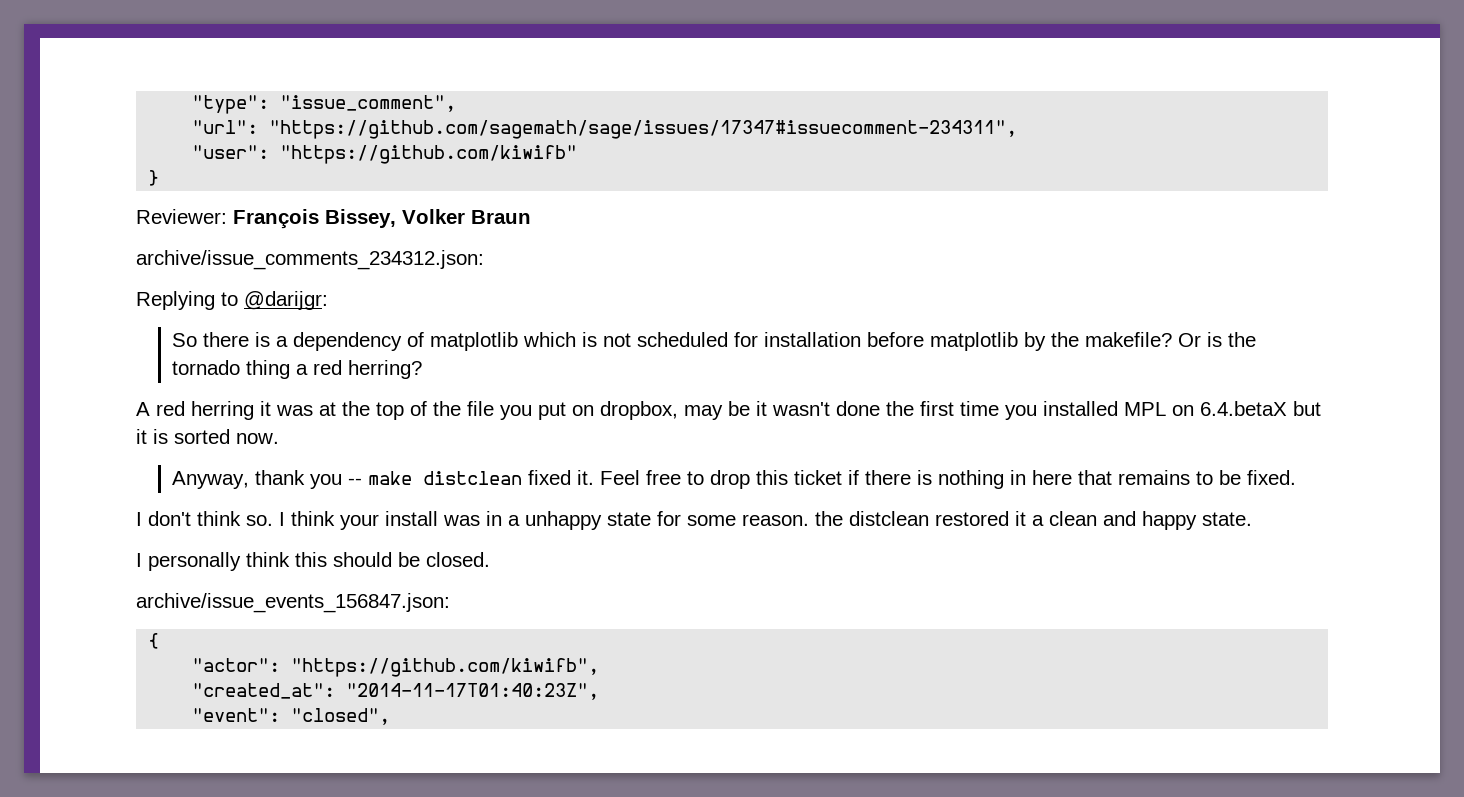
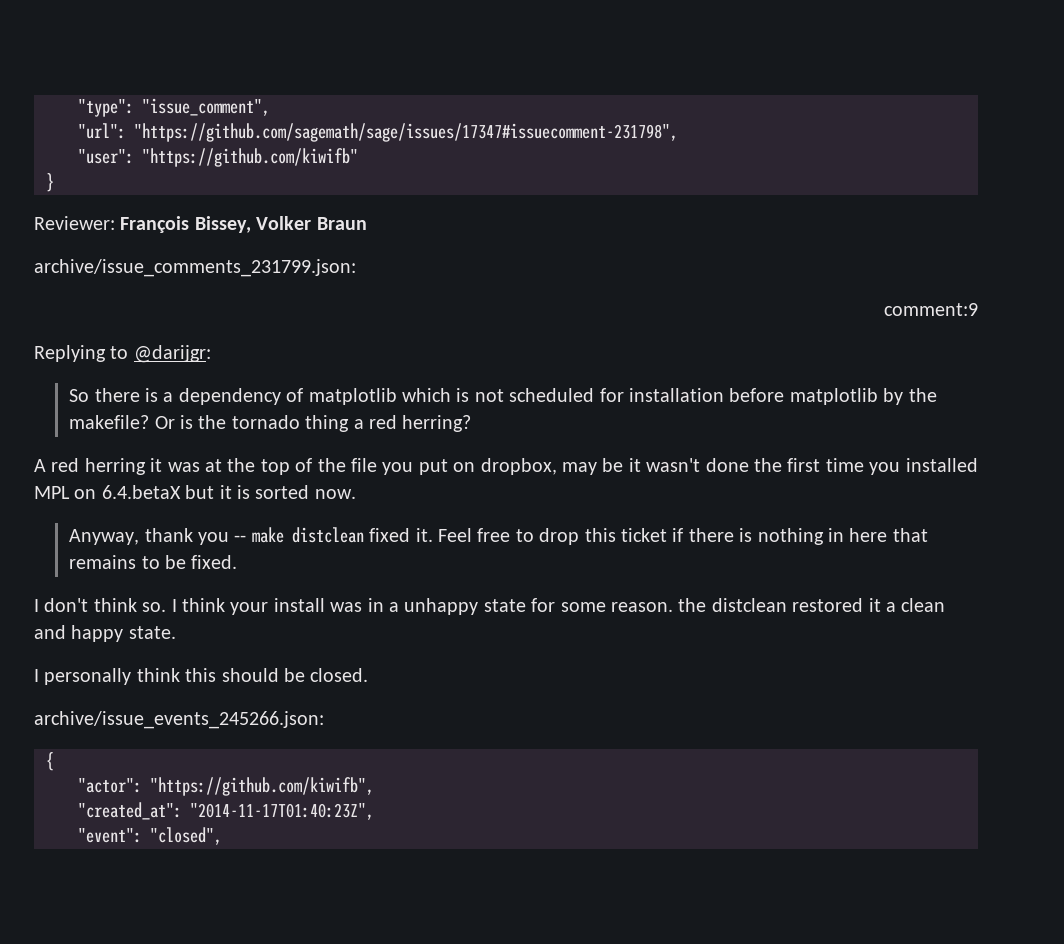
- "url": "https://github.com/sagemath/sage/issues/17347#issuecomment-234311",
+ "url": "https://github.com/sagemath/sage/issues/17347#issuecomment-231798",
- archive/issue_comments_234312.json:
+ archive/issue_comments_231799.json:
+ comment:9
- archive/issue_events_156847.json:
+ archive/issue_events_245266.json:

